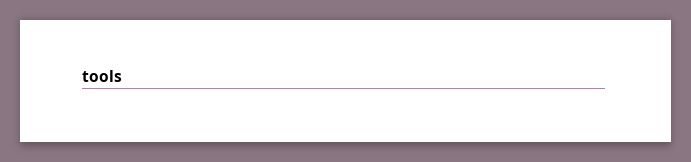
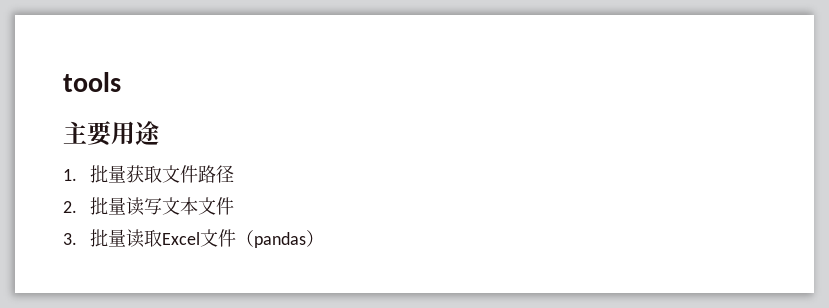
+ 主要用途
+ 1.批量获取文件路径
+ 2.批量读写文本文件
+ 3.批量读取Excel文件（pandas）

